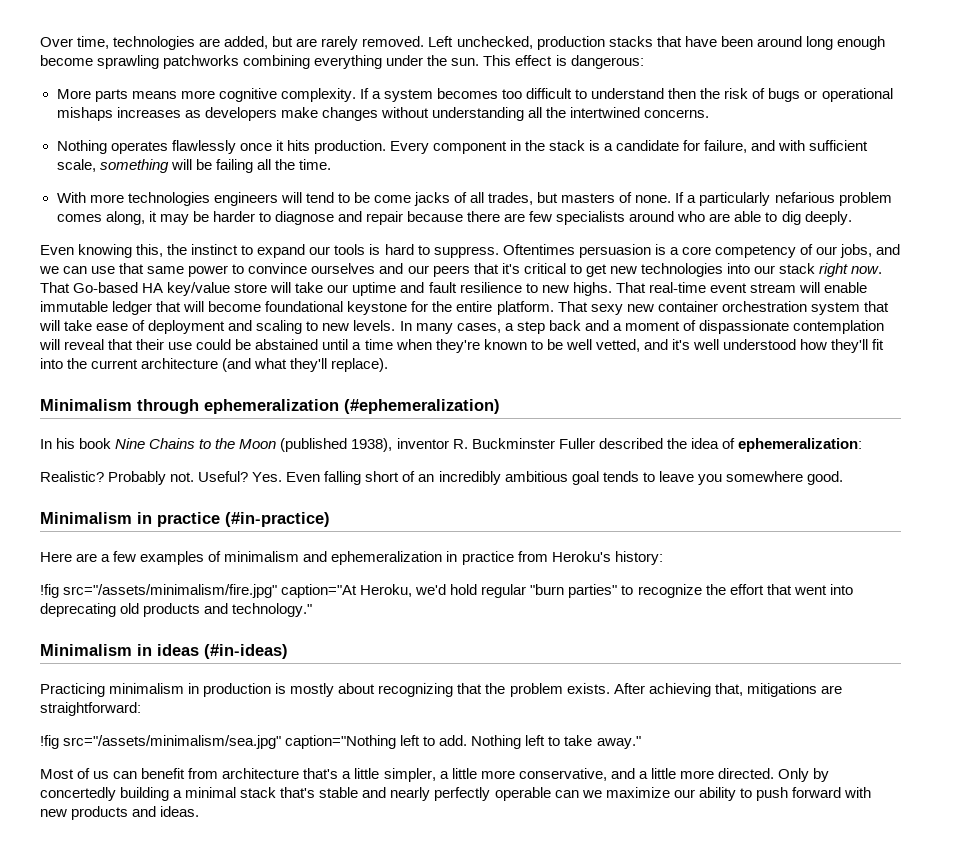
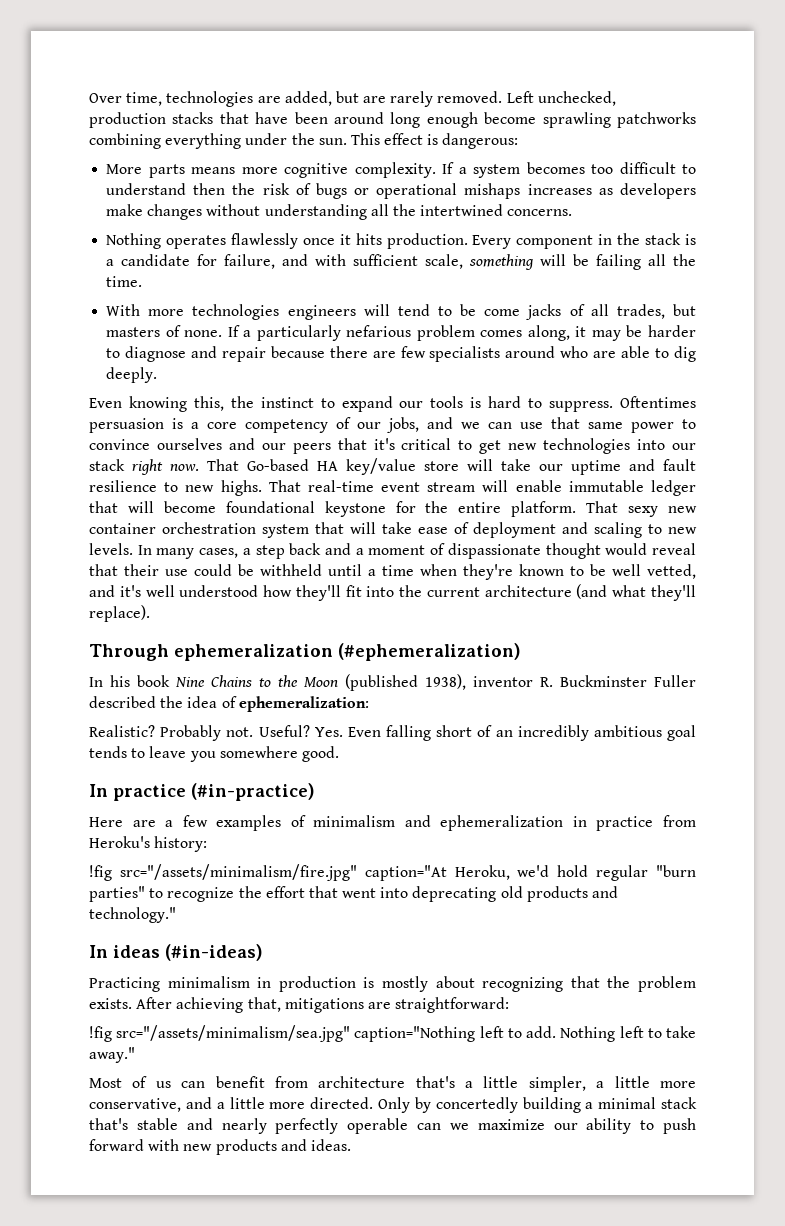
- In many cases, a step back and a moment of dispassionate contemplation will reveal that their use could be abstained until a time when they're known to be well vetted, and it's well understood how they'll fit into the current architecture (and what they'll replace).
+ In many cases, a step back and a moment of dispassionate thought would reveal that their use could be withheld until a time when they're known to be well vetted, and it's well understood how they'll fit into the current architecture (and what they'll replace).
- Minimalism through ephemeralization (#ephemeralization)
+ Through ephemeralization (#ephemeralization)
- Minimalism in practice (#in-practice)
+ In practice (#in-practice)
- Minimalism in ideas (#in-ideas)
+ In ideas (#in-ideas)

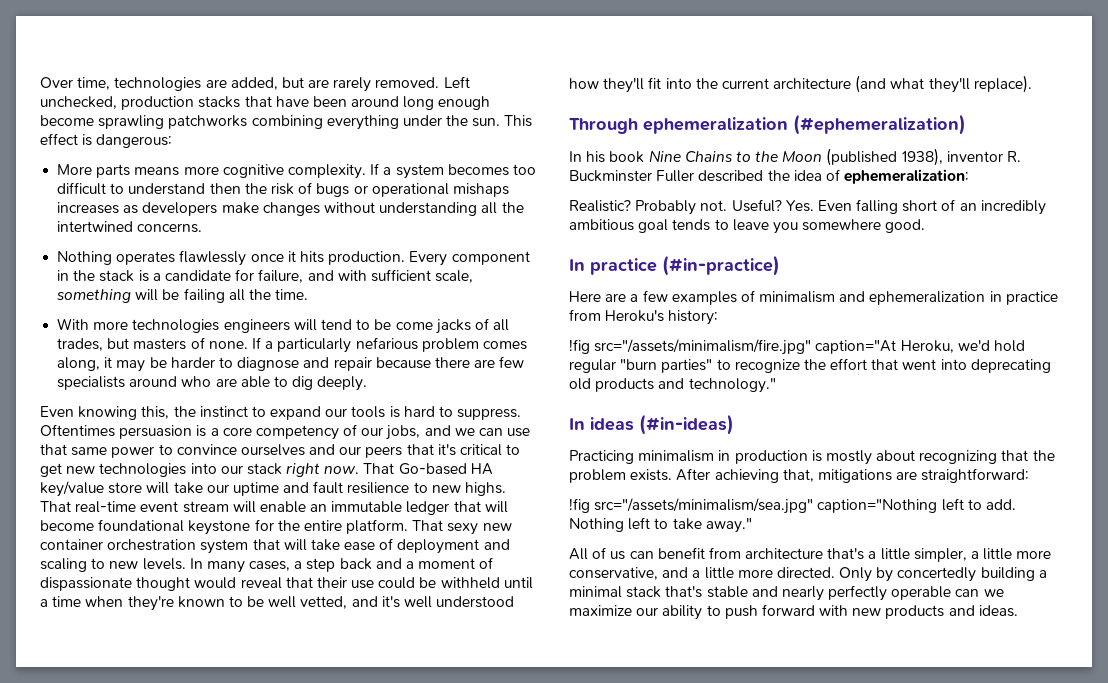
- That real-time event stream will enable immutable ledger that will become foundational keystone for the entire platform.
+ That real-time event stream will enable an immutable ledger that will become foundational keystone for the entire platform.
- Most of us can benefit from architecture that's a little simpler, a little more conservative, and a little more directed.
+ All of us can benefit from architecture that's a little simpler, a little more conservative, and a little more directed.

